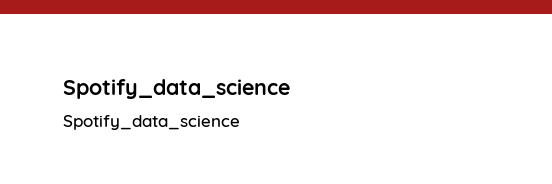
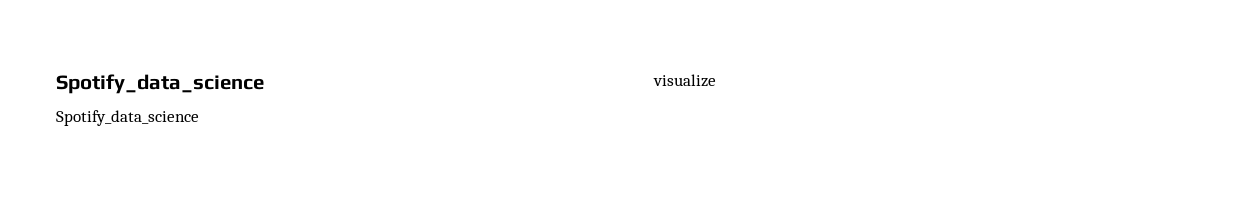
+ visualize

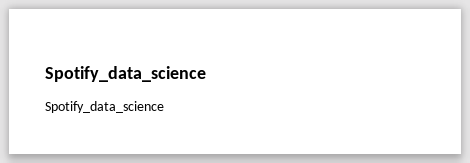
- visualize

